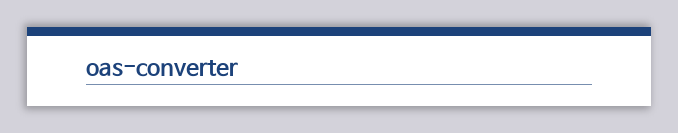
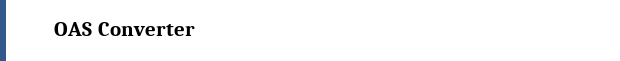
- oas-converter
+ OAS Converter

